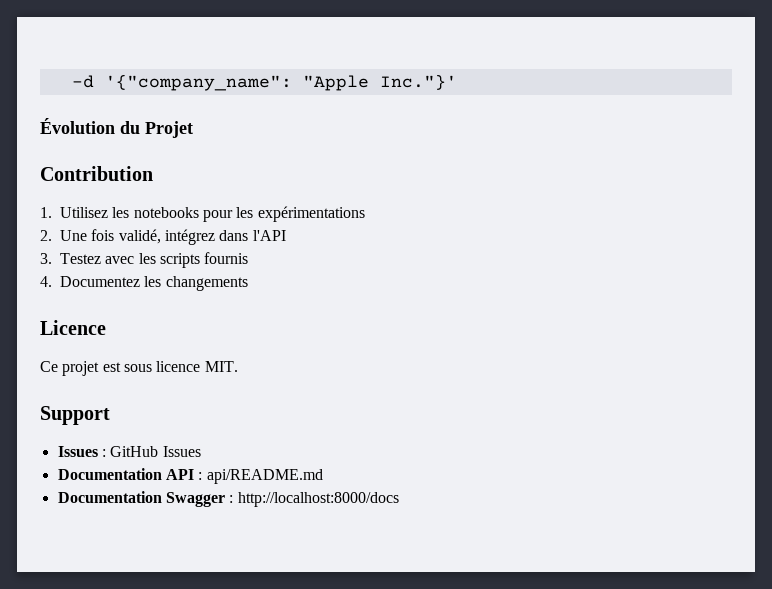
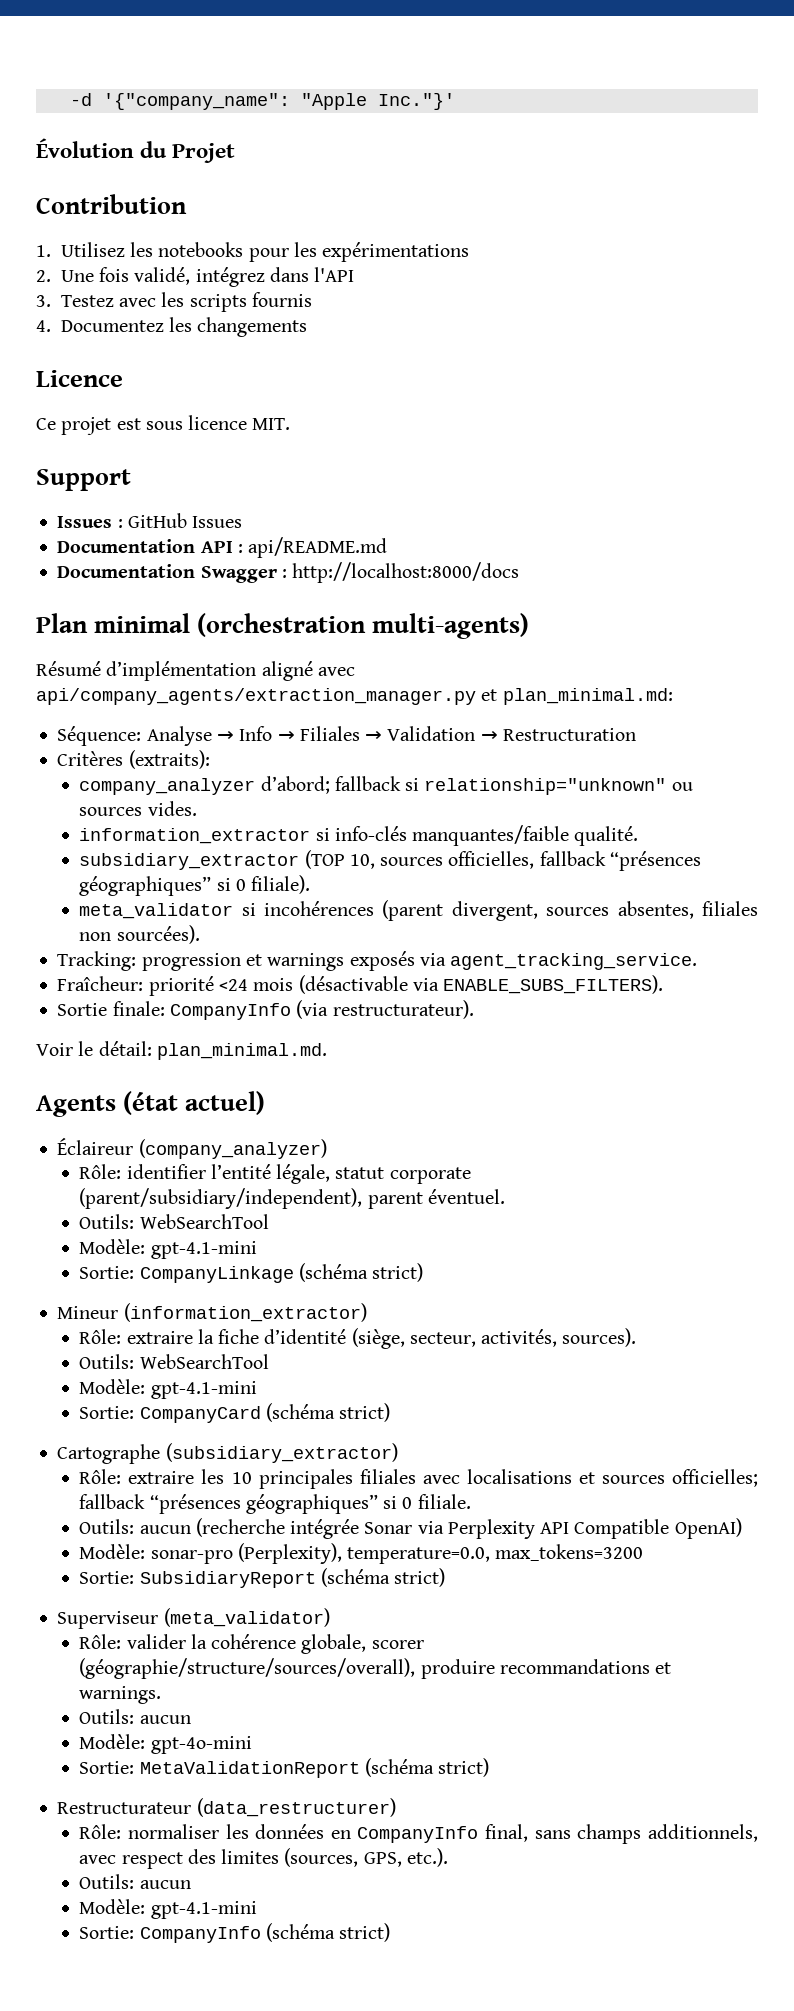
+ Plan minimal (orchestration multi-agents)
+ Résumé d’implémentation aligné avec api/company_agents/extraction_manager.py et plan_minimal.md:
+ Séquence: Analyse → Info → Filiales → Validation → Restructuration
+ Critères (extraits):
+ company_analyzer d’abord; fallback si relationship="unknown" ou sources vides.
+ information_extractor si info-clés manquantes/faible qualité.
+ subsidiary_extractor (TOP 10, sources officielles, fallback “présences géographiques” si 0 filiale).
+ meta_validator si incohérences (parent divergent, sources absentes, filiales non sourcées).
+ Tracking: progression et warnings exposés via agent_tracking_service.
+ Fraîcheur: priorité <24 mois (désactivable via ENABLE_SUBS_FILTERS).
+ Sortie finale: CompanyInfo (via restructurateur).
+ Voir le détail: plan_minimal.md.
+ Agents (état actuel)
+ Éclaireur (company_analyzer)
+ Rôle: identifier l’entité légale, statut corporate (parent/subsidiary/independent), parent éventuel.
+ Outils: WebSearchTool
+ Modèle: gpt-4.1-mini
+ Sortie: CompanyLinkage (schéma strict)
+ Mineur (information_extractor)
+ Rôle: extraire la fiche d’identité (siège, secteur, activités, sources).
+ Outils: WebSearchTool
+ Modèle: gpt-4.1-mini
+ Sortie: CompanyCard (schéma strict)
+ Cartographe (subsidiary_extractor)
+ Rôle: extraire les 10 principales filiales avec localisations et sources officielles; fallback “présences géographiques” si 0 filiale.
+ Outils: aucun (recherche intégrée Sonar via Perplexity API Compatible OpenAI)
+ Modèle: sonar-pro (Perplexity), temperature=0.0, max_tokens=3200
+ Sortie: SubsidiaryReport (schéma strict)
+ Superviseur (meta_validator)
+ Rôle: valider la cohérence globale, scorer (géographie/structure/sources/overall), produire recommandations et warnings.
+ Outils: aucun
+ Modèle: gpt-4o-mini
+ Sortie: MetaValidationReport (schéma strict)
+ Restructurateur (data_restructurer)
+ Rôle: normaliser les données en CompanyInfo final, sans champs additionnels, avec respect des limites (sources, GPS, etc.).
+ Outils: aucun
+ Modèle: gpt-4.1-mini
+ Sortie: CompanyInfo (schéma strict)

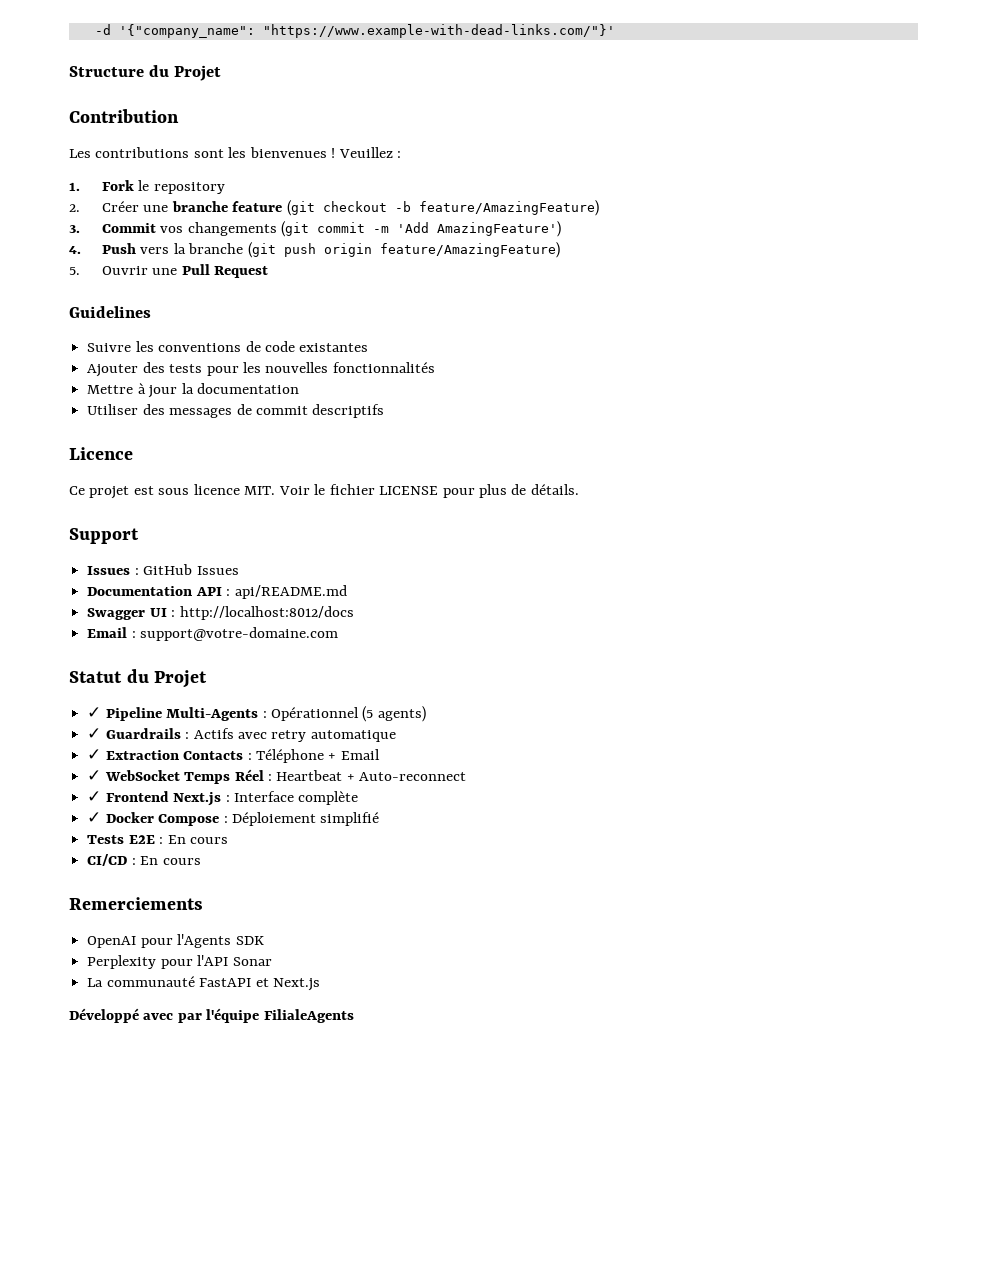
- -d '{"company_name": "Apple Inc."}'
- Évolution du Projet
+ -d '{"company_name": "https://www.example-with-dead-links.com/"}'
+ Structure du Projet
- 1. Utilisez les notebooks pour les expérimentations
- 2. Une fois validé, intégrez dans l'API
- 3. Testez avec les scripts fournis
- 4. Documentez les changements
+ Les contributions sont les bienvenues ! Veuillez :
+ 1. Fork le repository
+ 2. Créer une branche feature (git checkout -b feature/AmazingFeature)
+ 3. Commit vos changements (git commit -m 'Add AmazingFeature')
+ 4. Push vers la branche (git push origin feature/AmazingFeature)
+ 5. Ouvrir une Pull Request
+ Guidelines
+ Suivre les conventions de code existantes
+ Ajouter des tests pour les nouvelles fonctionnalités
+ Mettre à jour la documentation
+ Utiliser des messages de commit descriptifs
- Ce projet est sous licence MIT.
+ Ce projet est sous licence MIT. Voir le fichier LICENSE pour plus de détails.
- Documentation Swagger : http://localhost:8000/docs
- Plan minimal (orchestration multi-agents)
- Résumé d’implémentation aligné avec api/company_agents/extraction_manager.py et plan_minimal.md:
- Séquence: Analyse → Info → Filiales → Validation → Restructuration
- Critères (extraits):
- company_analyzer d’abord; fallback si relationship="unknown" ou sources vides.
- information_extractor si info-clés manquantes/faible qualité.
- subsidiary_extractor (TOP 10, sources officielles, fallback “présences géographiques” si 0 filiale).
- meta_validator si incohérences (parent divergent, sources absentes, filiales non sourcées).
- Tracking: progression et warnings exposés via agent_tracking_service.
- Fraîcheur: priorité <24 mois (désactivable via ENABLE_SUBS_FILTERS).
- Sortie finale: CompanyInfo (via restructurateur).
- Voir le détail: plan_minimal.md.
- Agents (état actuel)
- Éclaireur (company_analyzer)
- Rôle: identifier l’entité légale, statut corporate (parent/subsidiary/independent), parent éventuel.
- Outils: WebSearchTool
- Modèle: gpt-4.1-mini
- Sortie: CompanyLinkage (schéma strict)
- Mineur (information_extractor)
- Rôle: extraire la fiche d’identité (siège, secteur, activités, sources).
- Outils: WebSearchTool
- Modèle: gpt-4.1-mini
- Sortie: CompanyCard (schéma strict)
- Cartographe (subsidiary_extractor)
- Rôle: extraire les 10 principales filiales avec localisations et sources officielles; fallback “présences géographiques” si 0 filiale.
- Outils: aucun (recherche intégrée Sonar via Perplexity API Compatible OpenAI)
- Modèle: sonar-pro (Perplexity), temperature=0.0, max_tokens=3200
- Sortie: SubsidiaryReport (schéma strict)
- Superviseur (meta_validator)
- Rôle: valider la cohérence globale, scorer (géographie/structure/sources/overall), produire recommandations et warnings.
- Outils: aucun
- Modèle: gpt-4o-mini
- Sortie: MetaValidationReport (schéma strict)
- Restructurateur (data_restructurer)
- Rôle: normaliser les données en CompanyInfo final, sans champs additionnels, avec respect des limites (sources, GPS, etc.).
- Outils: aucun
- Modèle: gpt-4.1-mini
- Sortie: CompanyInfo (schéma strict)
+ Swagger UI : http://localhost:8012/docs
+ Email : support@votre-domaine.com
+ Statut du Projet
+ ✓ Pipeline Multi-Agents : Opérationnel (5 agents)
+ ✓ Guardrails : Actifs avec retry automatique
+ ✓ Extraction Contacts : Téléphone + Email
+ ✓ WebSocket Temps Réel : Heartbeat + Auto-reconnect
+ ✓ Frontend Next.js : Interface complète
+ ✓ Docker Compose : Déploiement simplifié
+ Tests E2E : En cours
+ CI/CD : En cours
+ Remerciements
+ OpenAI pour l'Agents SDK
+ Perplexity pour l'API Sonar
+ La communauté FastAPI et Next.js
+ Développé avec par l'équipe FilialeAgents

